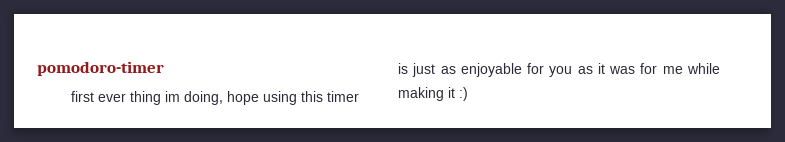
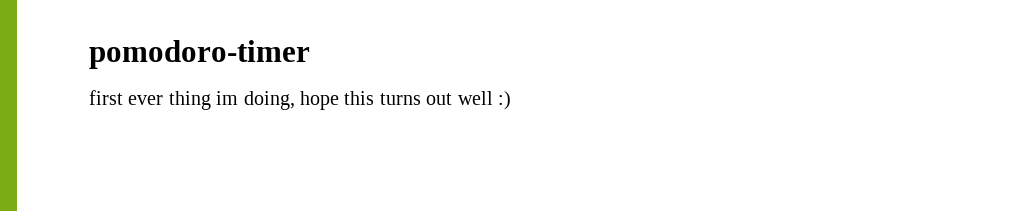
- first ever thing im doing, hope using this timer is just as enjoyable for you as it was for me while making it :)
+ first ever thing im doing, hope this turns out well :)

